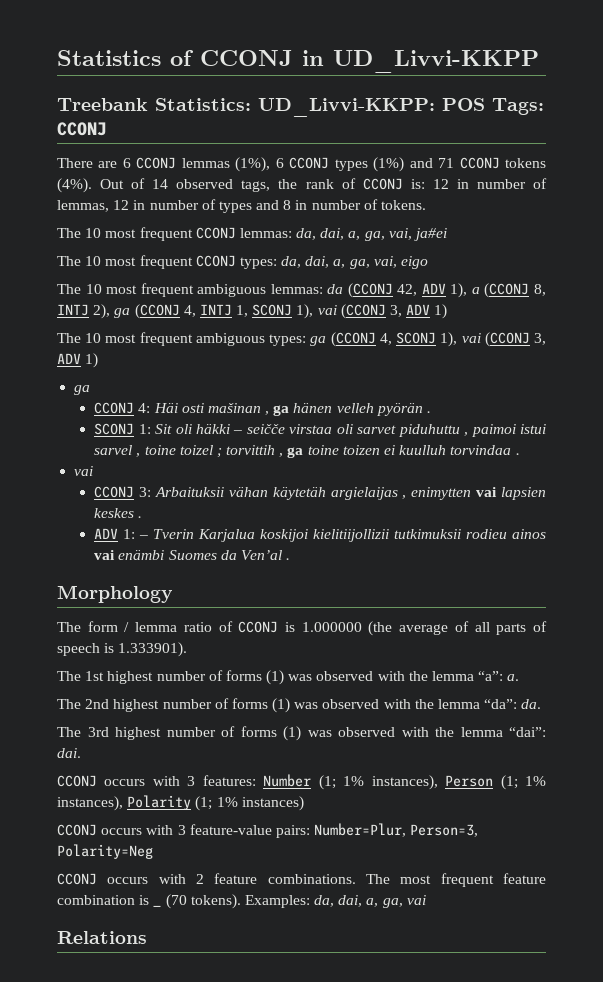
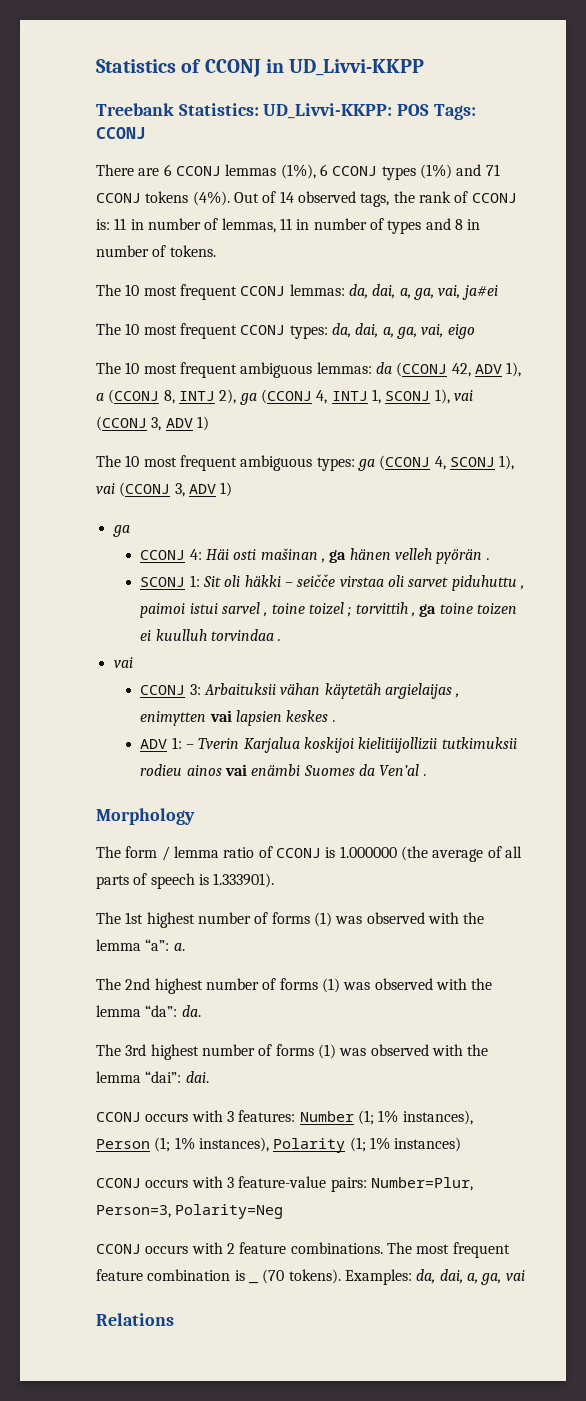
- Out of 14 observed tags, the rank of CCONJ is: 12 in number of lemmas, 12 in number of types and 8 in number of tokens.
+ Out of 14 observed tags, the rank of CCONJ is: 11 in number of lemmas, 11 in number of types and 8 in number of tokens.

